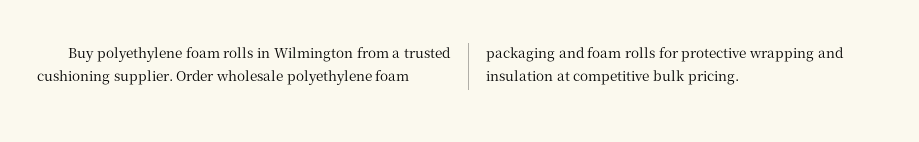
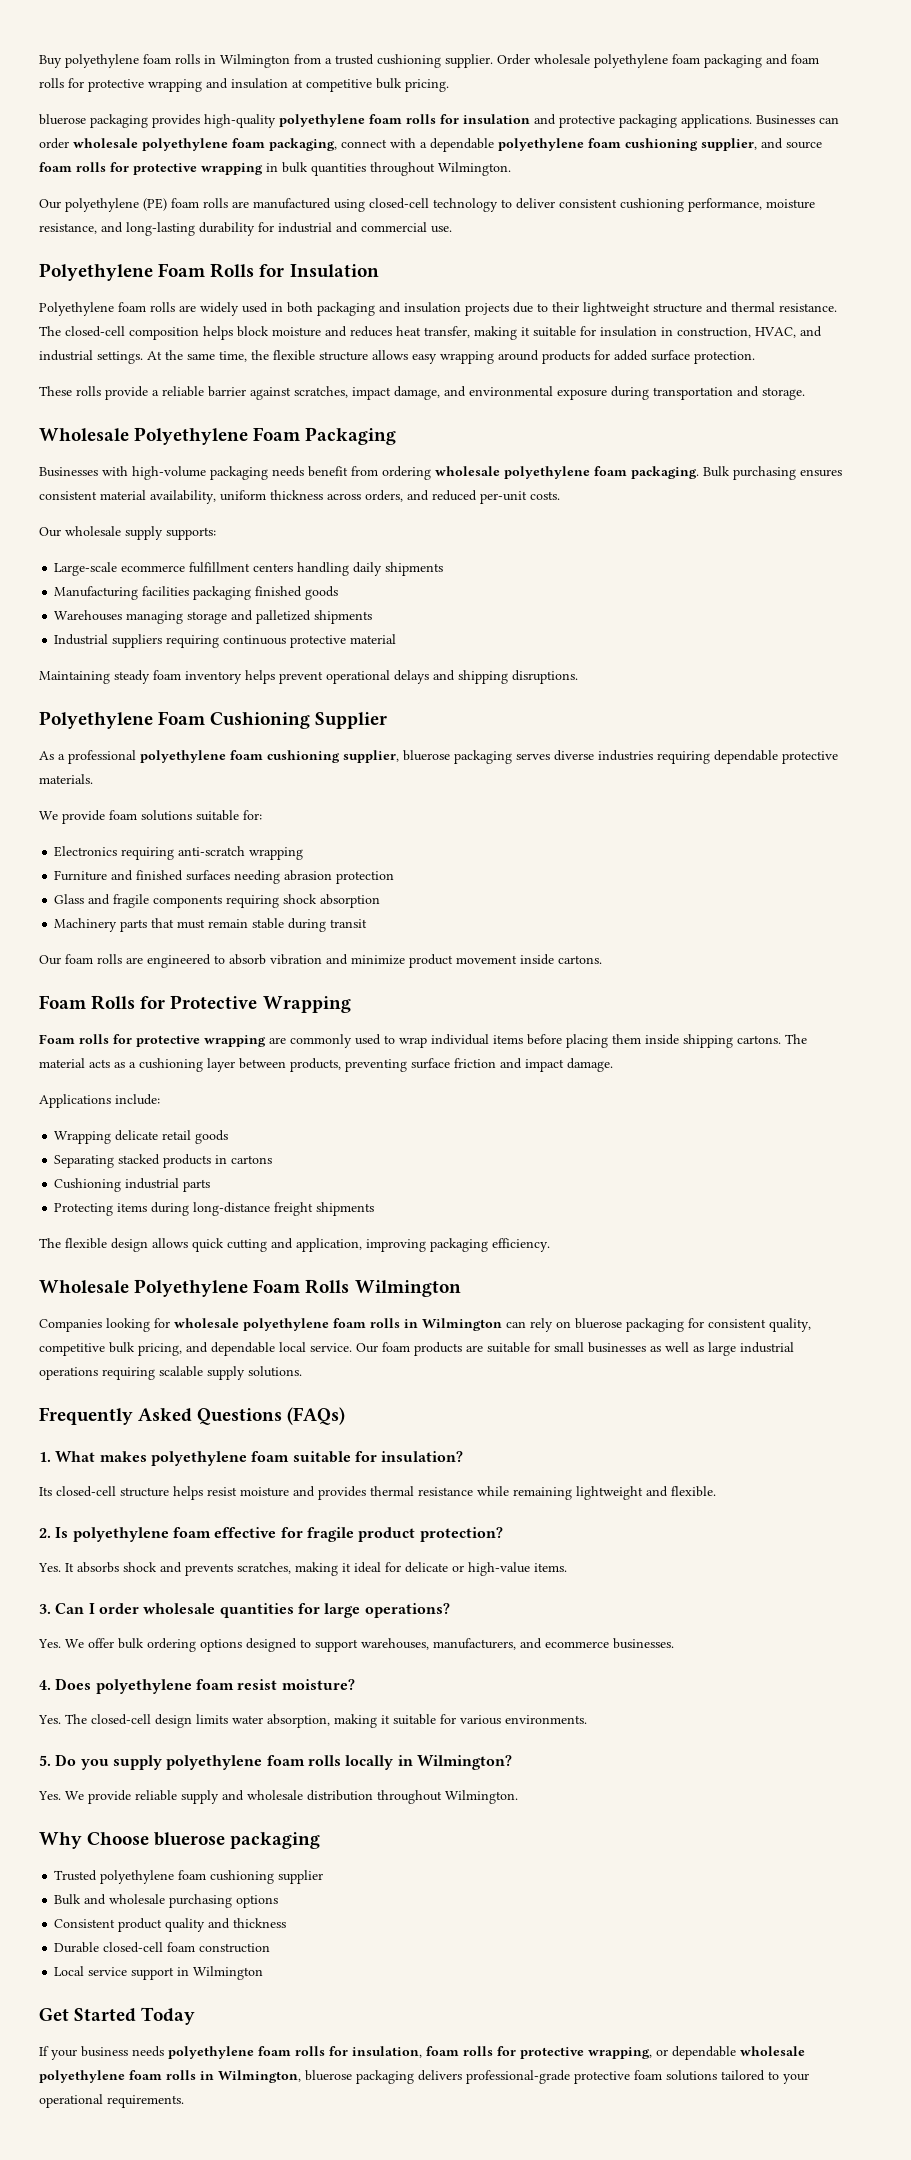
+ bluerose packaging provides high-quality polyethylene foam rolls for insulation and protective packaging applications. Businesses can order wholesale polyethylene foam packaging, connect with a dependable polyethylene foam cushioning supplier, and source foam rolls for protective wrapping in bulk quantities throughout Wilmington.
+ Our polyethylene (PE) foam rolls are manufactured using closed-cell technology to deliver consistent cushioning performance, moisture resistance, and long-lasting durability for industrial and commercial use.
+ Polyethylene Foam Rolls for Insulation
+ Polyethylene foam rolls are widely used in both packaging and insulation projects due to their lightweight structure and thermal resistance. The closed-cell composition helps block moisture and reduces heat transfer, making it suitable for insulation in construction, HVAC, and industrial settings. At the same time, the flexible structure allows easy wrapping around products for added surface protection.
+ These rolls provide a reliable barrier against scratches, impact damage, and environmental exposure during transportation and storage.
+ Wholesale Polyethylene Foam Packaging
+ Businesses with high-volume packaging needs benefit from ordering wholesale polyethylene foam packaging. Bulk purchasing ensures consistent material availability, uniform thickness across orders, and reduced per-unit costs.
+ Our wholesale supply supports:
+ Large-scale ecommerce fulfillment centers handling daily shipments
+ Manufacturing facilities packaging finished goods
+ Warehouses managing storage and palletized shipments
+ Industrial suppliers requiring continuous protective material
+ Maintaining steady foam inventory helps prevent operational delays and shipping disruptions.
+ Polyethylene Foam Cushioning Supplier
+ As a professional polyethylene foam cushioning supplier, bluerose packaging serves diverse industries requiring dependable protective materials.
+ We provide foam solutions suitable for:
+ Electronics requiring anti-scratch wrapping
+ Furniture and finished surfaces needing abrasion protection
+ Glass and fragile components requiring shock absorption
+ Machinery parts that must remain stable during transit
+ Our foam rolls are engineered to absorb vibration and minimize product movement inside cartons.
+ Foam Rolls for Protective Wrapping
+ Foam rolls for protective wrapping are commonly used to wrap individual items before placing them inside shipping cartons. The material acts as a cushioning layer between products, preventing surface friction and impact damage.
+ Applications include:
+ Wrapping delicate retail goods
+ Separating stacked products in cartons
+ Cushioning industrial parts
+ Protecting items during long-distance freight shipments
+ The flexible design allows quick cutting and application, improving packaging efficiency.
+ Wholesale Polyethylene Foam Rolls Wilmington
+ Companies looking for wholesale polyethylene foam rolls in Wilmington can rely on bluerose packaging for consistent quality, competitive bulk pricing, and dependable local service. Our foam products are suitable for small businesses as well as large industrial operations requiring scalable supply solutions.
+ Frequently Asked Questions (FAQs)
+ 1. What makes polyethylene foam suitable for insulation?
+ Its closed-cell structure helps resist moisture and provides thermal resistance while remaining lightweight and flexible.
+ 2. Is polyethylene foam effective for fragile product protection?
+ Yes. It absorbs shock and prevents scratches, making it ideal for delicate or high-value items.
+ 3. Can I order wholesale quantities for large operations?
+ Yes. We offer bulk ordering options designed to support warehouses, manufacturers, and ecommerce businesses.
+ 4. Does polyethylene foam resist moisture?
+ Yes. The closed-cell design limits water absorption, making it suitable for various environments.
+ 5. Do you supply polyethylene foam rolls locally in Wilmington?
+ Yes. We provide reliable supply and wholesale distribution throughout Wilmington.
+ Why Choose bluerose packaging
+ Trusted polyethylene foam cushioning supplier
+ Bulk and wholesale purchasing options
+ Consistent product quality and thickness
+ Durable closed-cell foam construction
+ Local service support in Wilmington
+ Get Started Today
+ If your business needs polyethylene foam rolls for insulation, foam rolls for protective wrapping, or dependable wholesale polyethylene foam rolls in Wilmington, bluerose packaging delivers professional-grade protective foam solutions tailored to your operational requirements.

